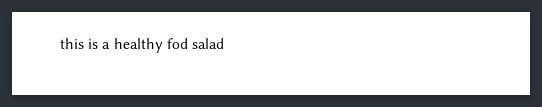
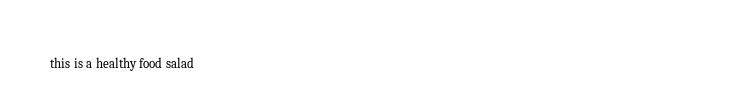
- this is a healthy fod salad
+ this is a healthy food salad

